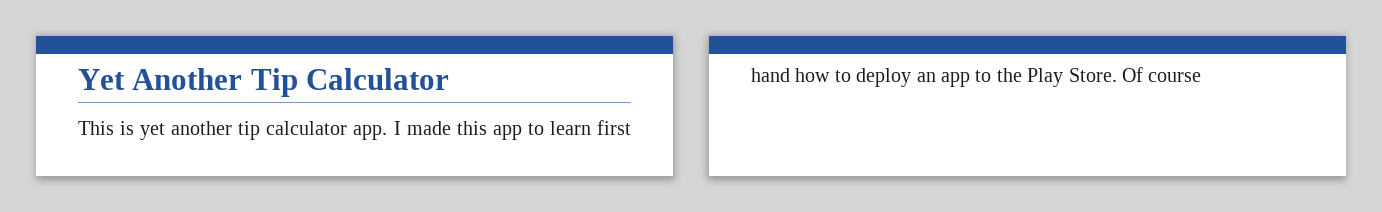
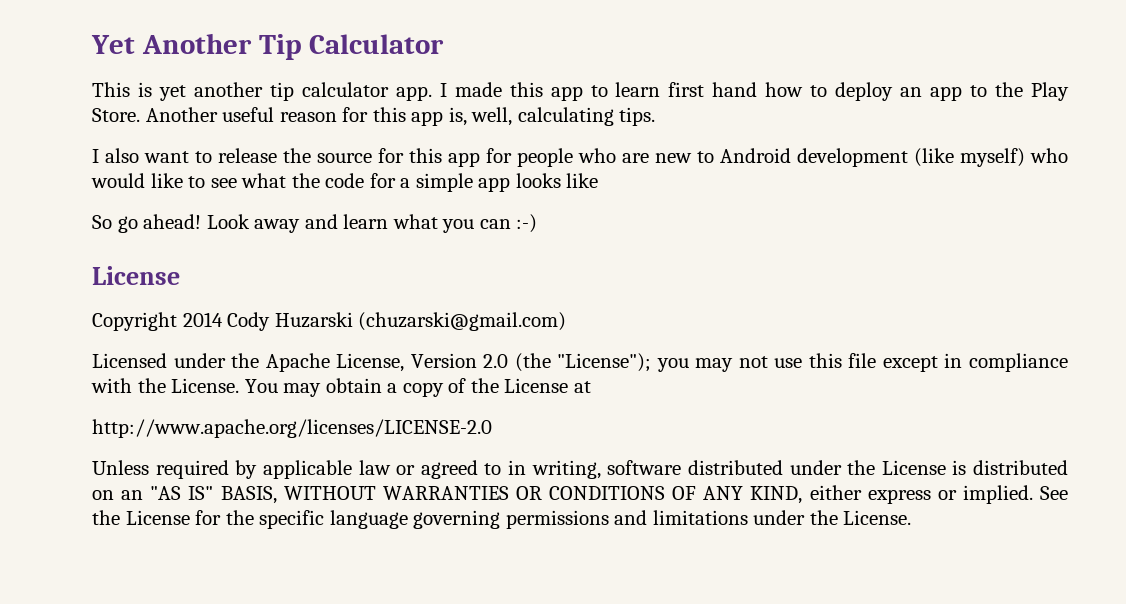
- Of course
+ Another useful reason for this app is, well, calculating tips.
+ I also want to release the source for this app for people who are new to Android development (like myself) who would like to see what the code for a simple app looks like
+ So go ahead! Look away and learn what you can :-)
+ License
+ Copyright 2014 Cody Huzarski (chuzarski@gmail.com)
+ Licensed under the Apache License, Version 2.0 (the "License"); you may not use this file except in compliance with the License. You may obtain a copy of the License at
+ http://www.apache.org/licenses/LICENSE-2.0
+ Unless required by applicable law or agreed to in writing, software distributed under the License is distributed on an "AS IS" BASIS, WITHOUT WARRANTIES OR CONDITIONS OF ANY KIND, either express or implied. See the License for the specific language governing permissions and limitations under the License.

